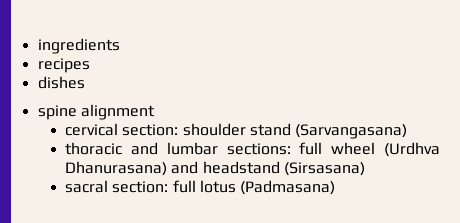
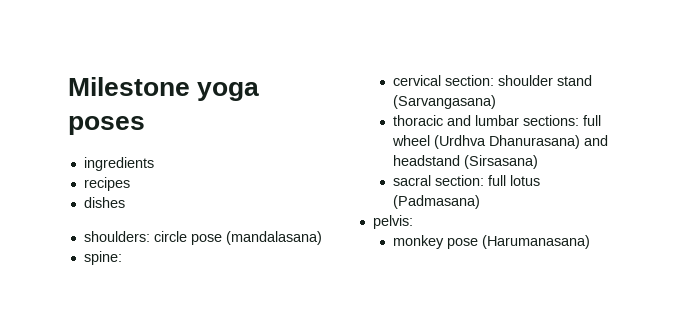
+ Milestone yoga poses
- spine alignment
+ shoulders: circle pose (mandalasana)
+ spine:
+ pelvis:
+ monkey pose (Harumanasana)

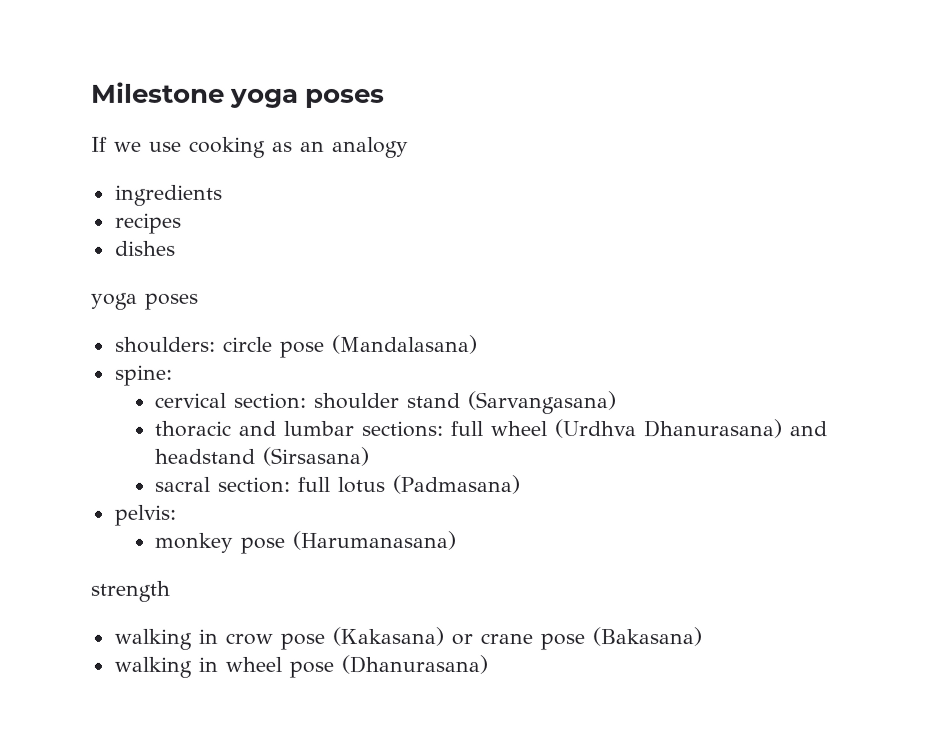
+ If we use cooking as an analogy
  dishes
+ yoga poses
- shoulders: circle pose (mandalasana)
+ shoulders: circle pose (Mandalasana)
+ strength
+ walking in crow pose (Kakasana) or crane pose (Bakasana)
+ walking in wheel pose (Dhanurasana)

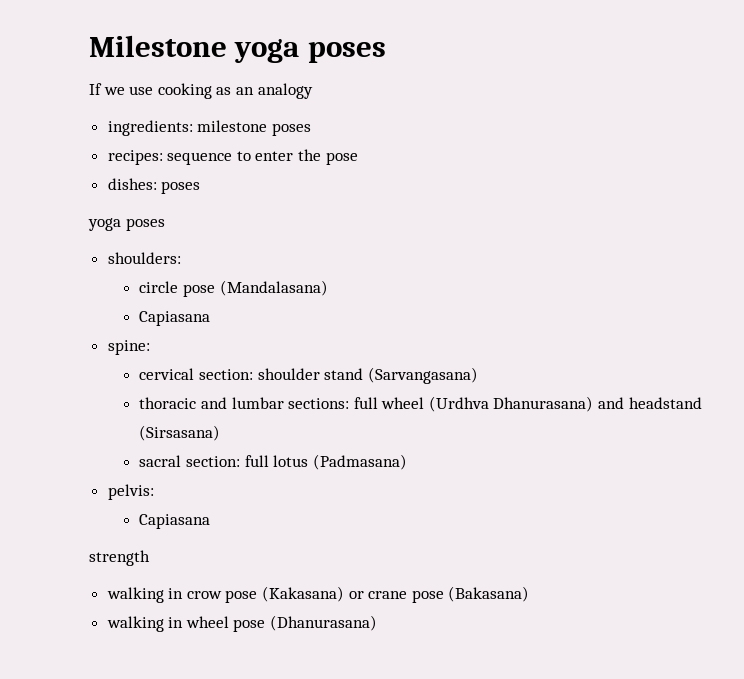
- ingredients
- recipes
- dishes
+ ingredients: milestone poses
+ recipes: sequence to enter the pose
+ dishes: poses
- shoulders: circle pose (Mandalasana)
+ shoulders:
+ circle pose (Mandalasana)
+ Capiasana
  pelvis:
- monkey pose (Harumanasana)
+ Capiasana

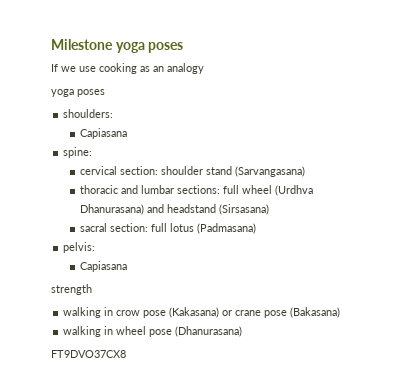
- ingredients: milestone poses
- recipes: sequence to enter the pose
- dishes: poses
- circle pose (Mandalasana)
+ FT9DVO37CX8

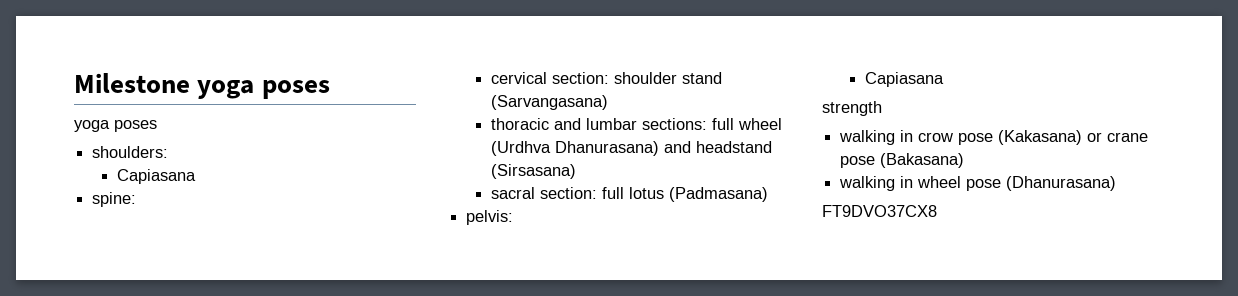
- If we use cooking as an analogy

